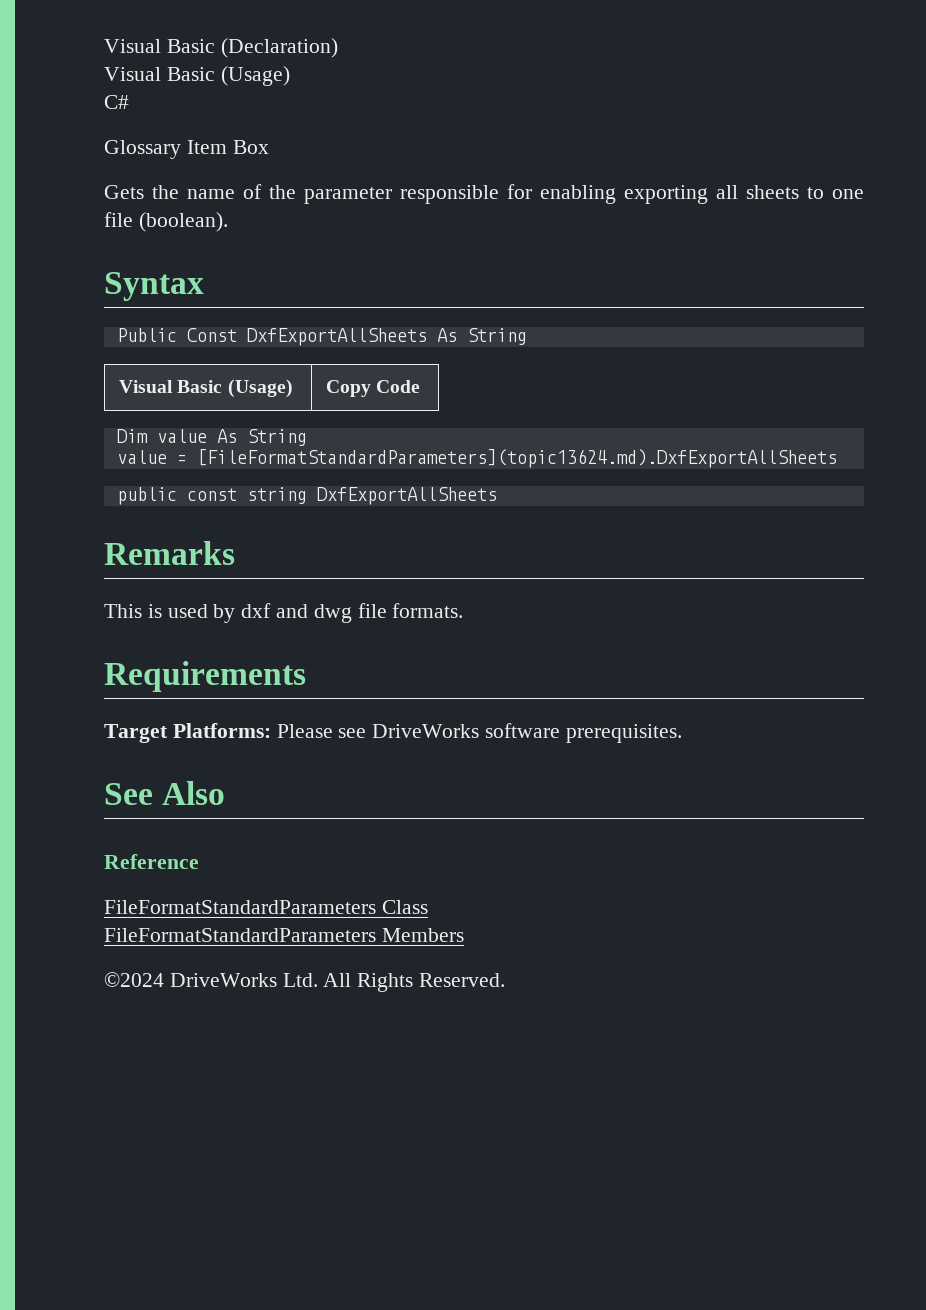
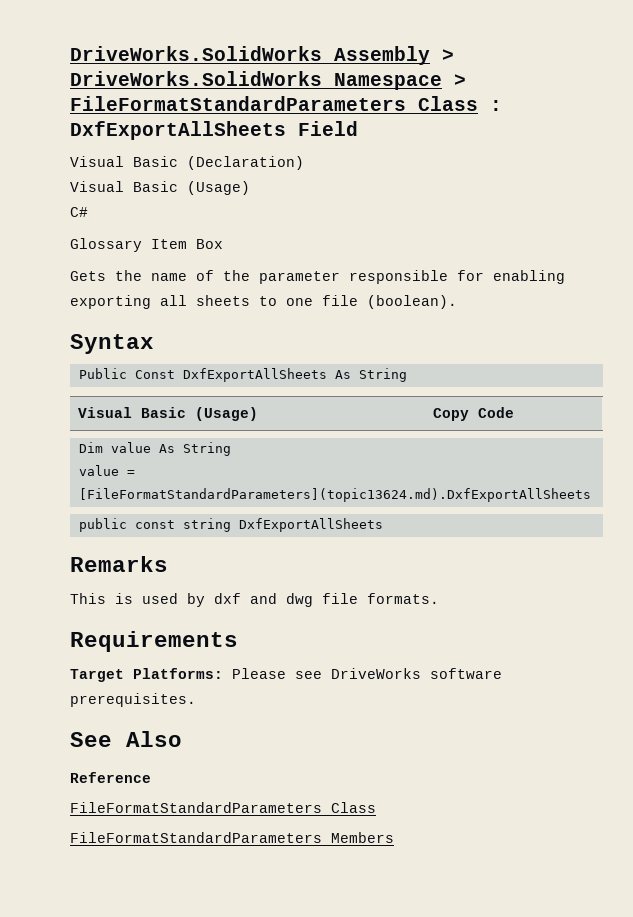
+ DriveWorks.SolidWorks Assembly > DriveWorks.SolidWorks Namespace > FileFormatStandardParameters Class : DxfExportAllSheets Field
- ©2024 DriveWorks Ltd. All Rights Reserved.

